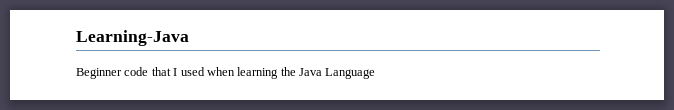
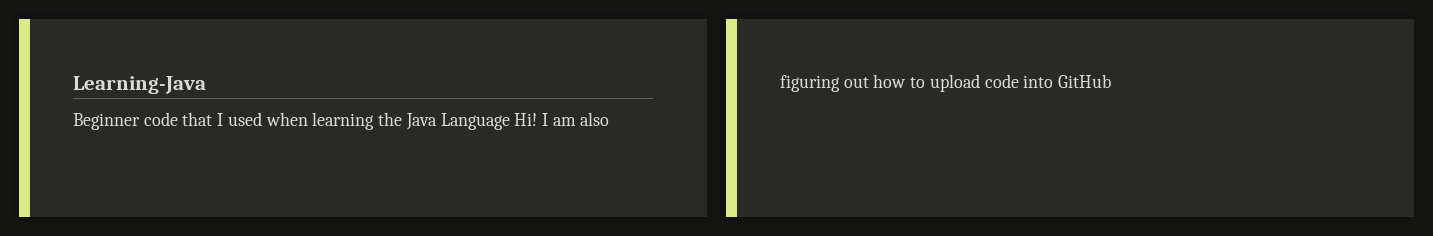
- Beginner code that I used when learning the Java Language
+ Beginner code that I used when learning the Java Language Hi! I am also figuring out how to upload code into GitHub

